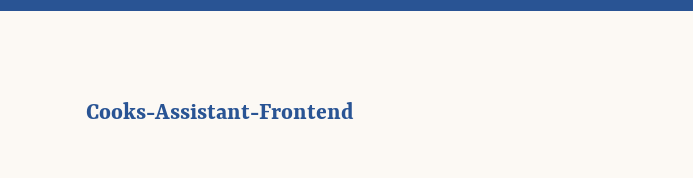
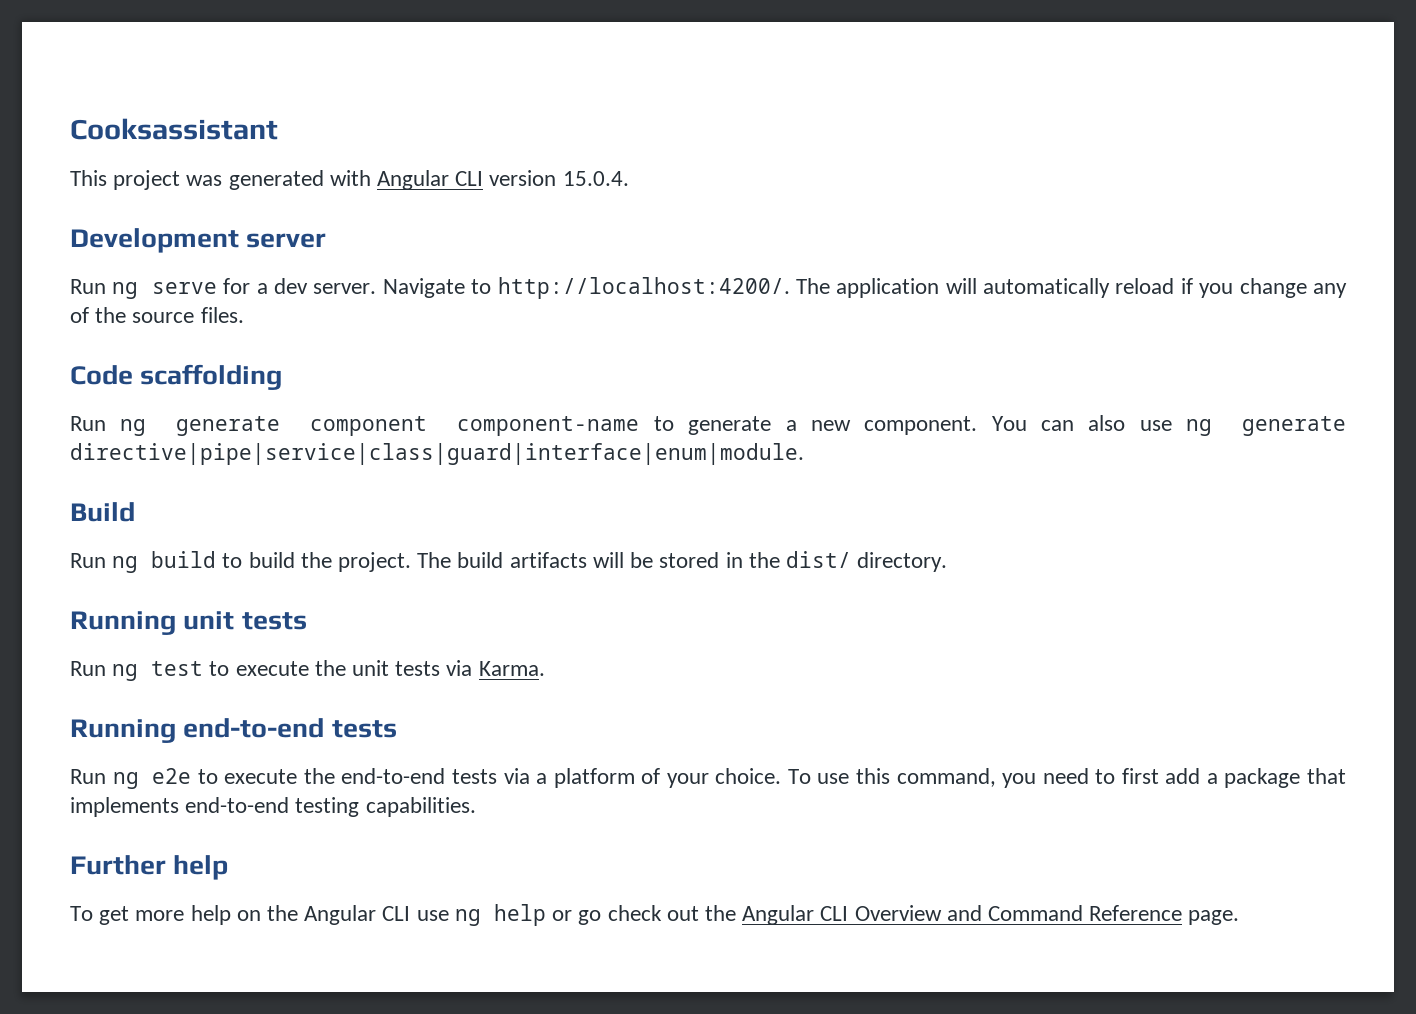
- Cooks-Assistant-Frontend
+ Cooksassistant
+ This project was generated with Angular CLI version 15.0.4.
+ Development server
+ Run ng serve for a dev server. Navigate to http://localhost:4200/. The application will automatically reload if you change any of the source files.
+ Code scaffolding
+ Run ng generate component component-name to generate a new component. You can also use ng generate directive|pipe|service|class|guard|interface|enum|module.
+ Build
+ Run ng build to build the project. The build artifacts will be stored in the dist/ directory.
+ Running unit tests
+ Run ng test to execute the unit tests via Karma.
+ Running end-to-end tests
+ Run ng e2e to execute the end-to-end tests via a platform of your choice. To use this command, you need to first add a package that implements end-to-end testing capabilities.
+ Further help
+ To get more help on the Angular CLI use ng help or go check out the Angular CLI Overview and Command Reference page.

